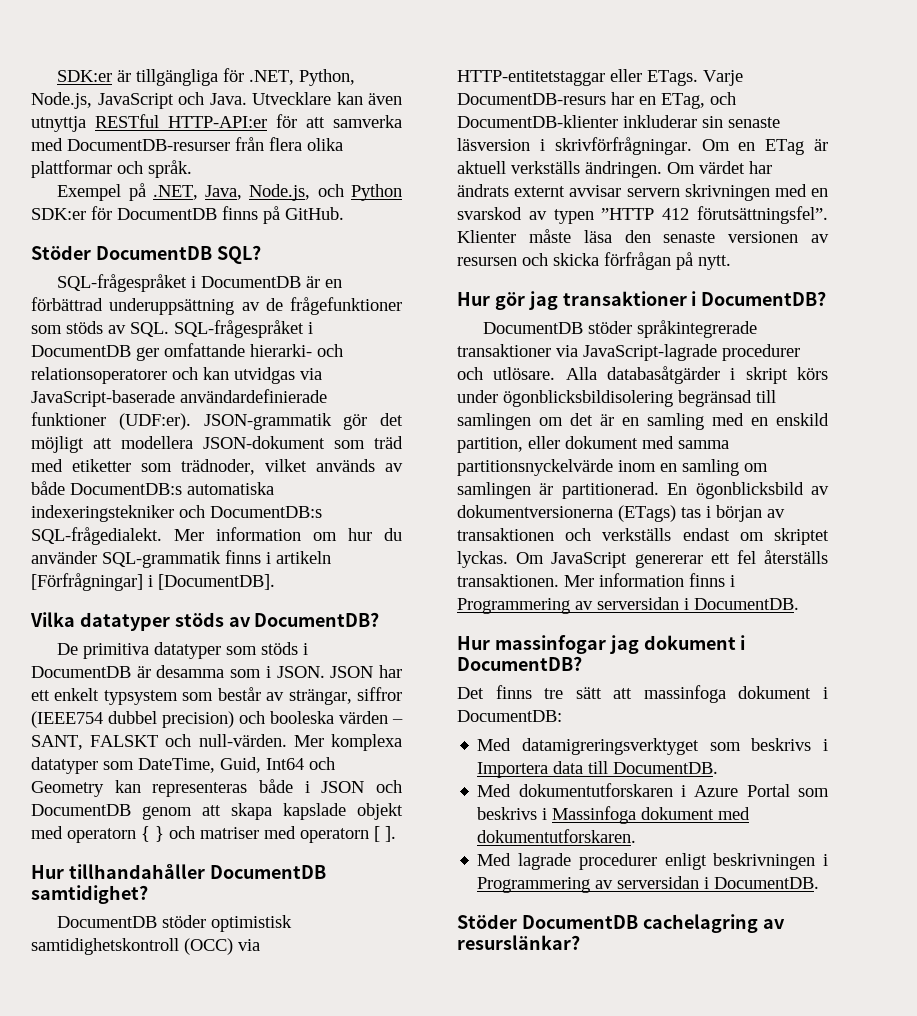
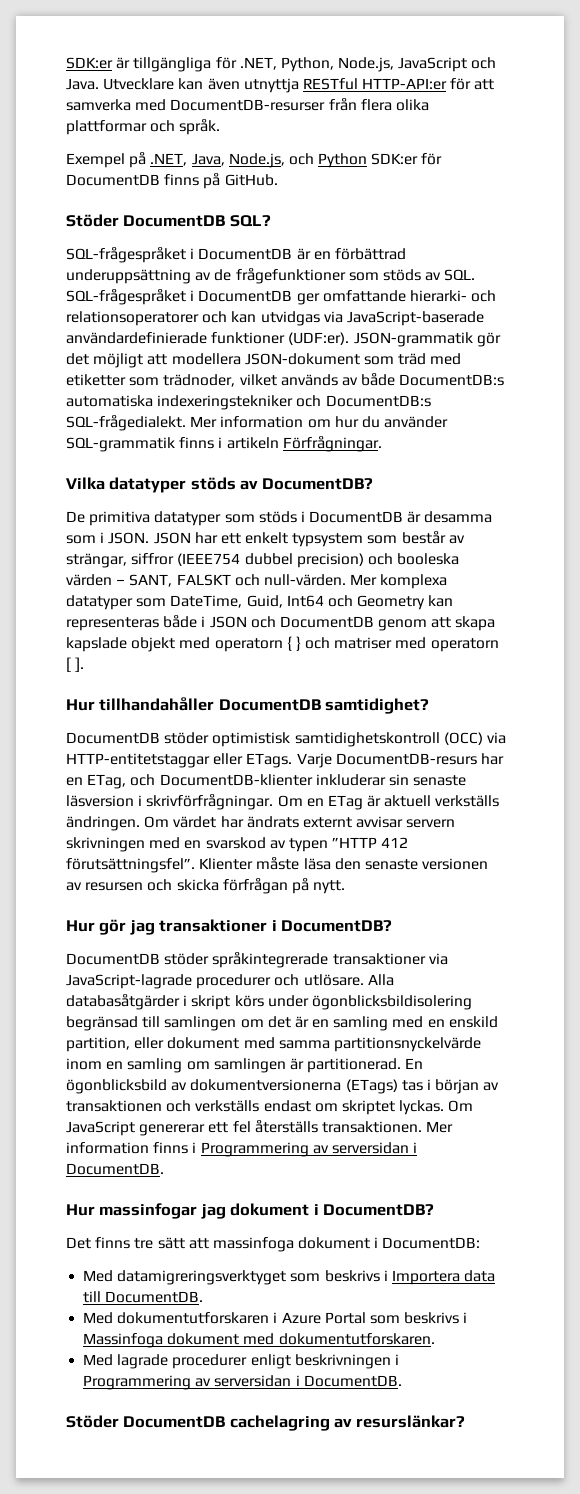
- Mer information om hur du använder SQL-grammatik finns i artikeln [Förfrågningar] i [DocumentDB].
+ Mer information om hur du använder SQL-grammatik finns i artikeln Förfrågningar.

